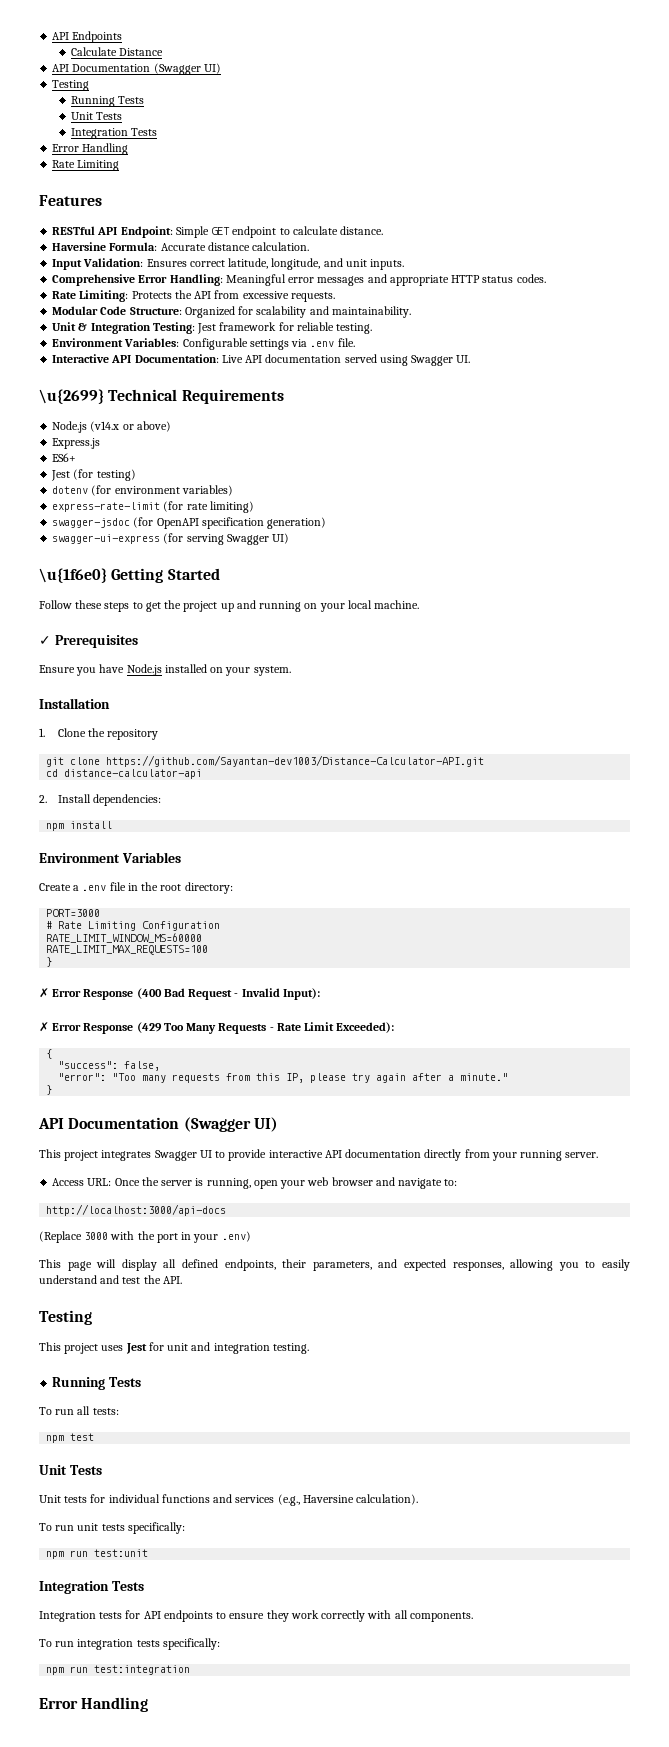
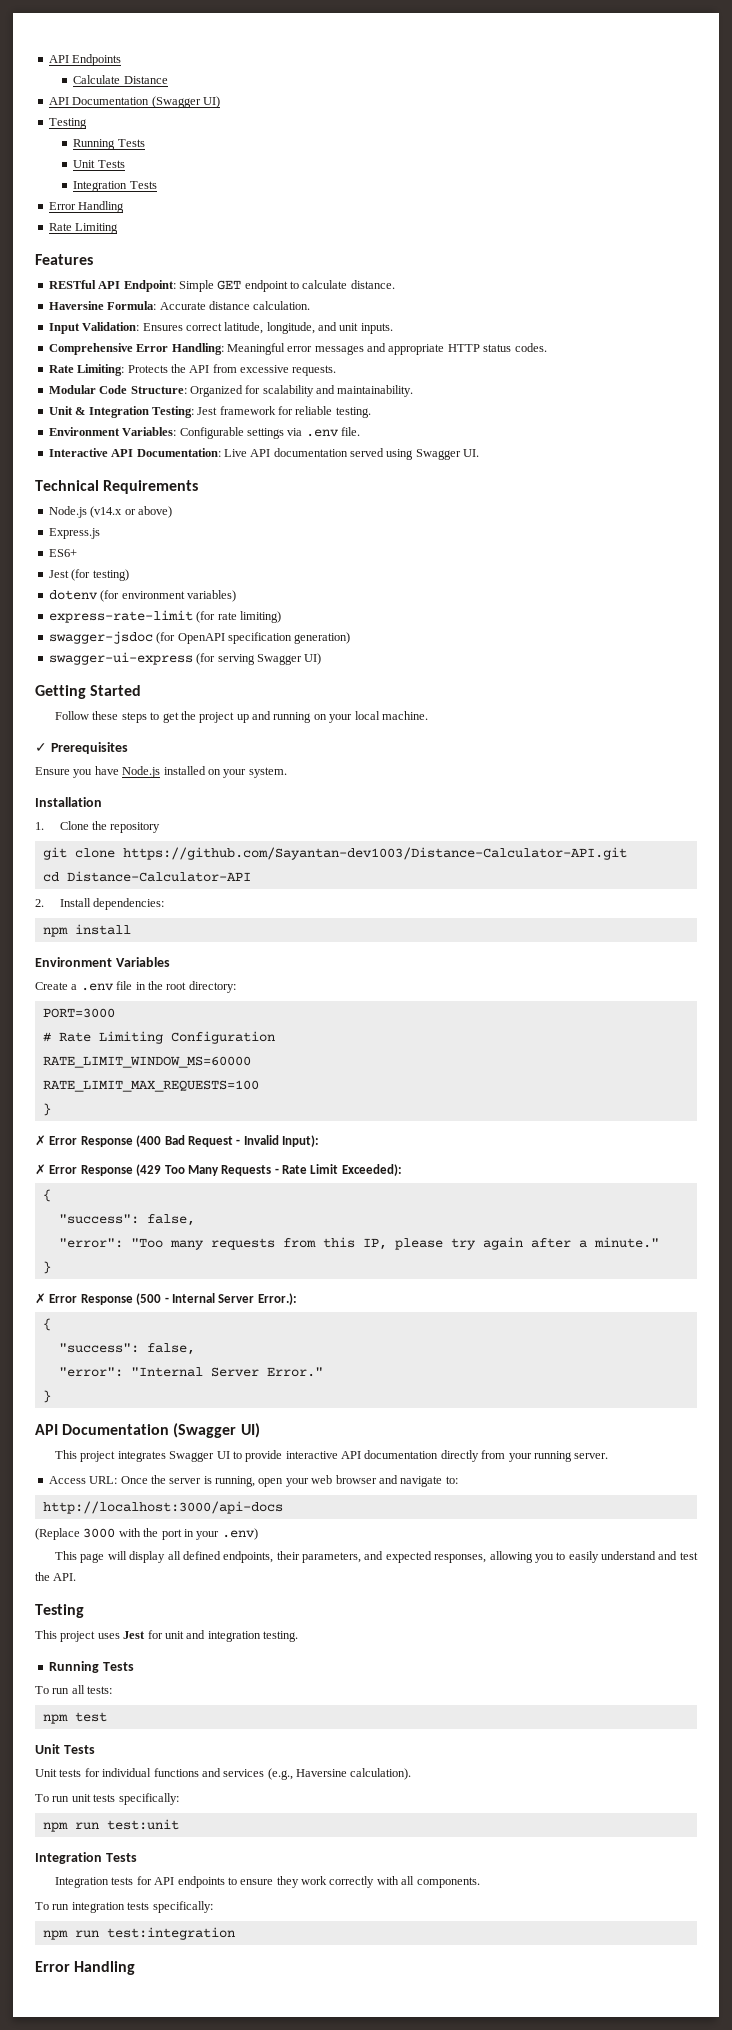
- \u{2699} Technical Requirements
+ Technical Requirements
- \u{1f6e0} Getting Started
+ Getting Started
- cd distance-calculator-api
+ cd Distance-Calculator-API
+ ✗ Error Response (500 - Internal Server Error.):
+ {
+ "success": false,
+ "error": "Internal Server Error."
+ }

